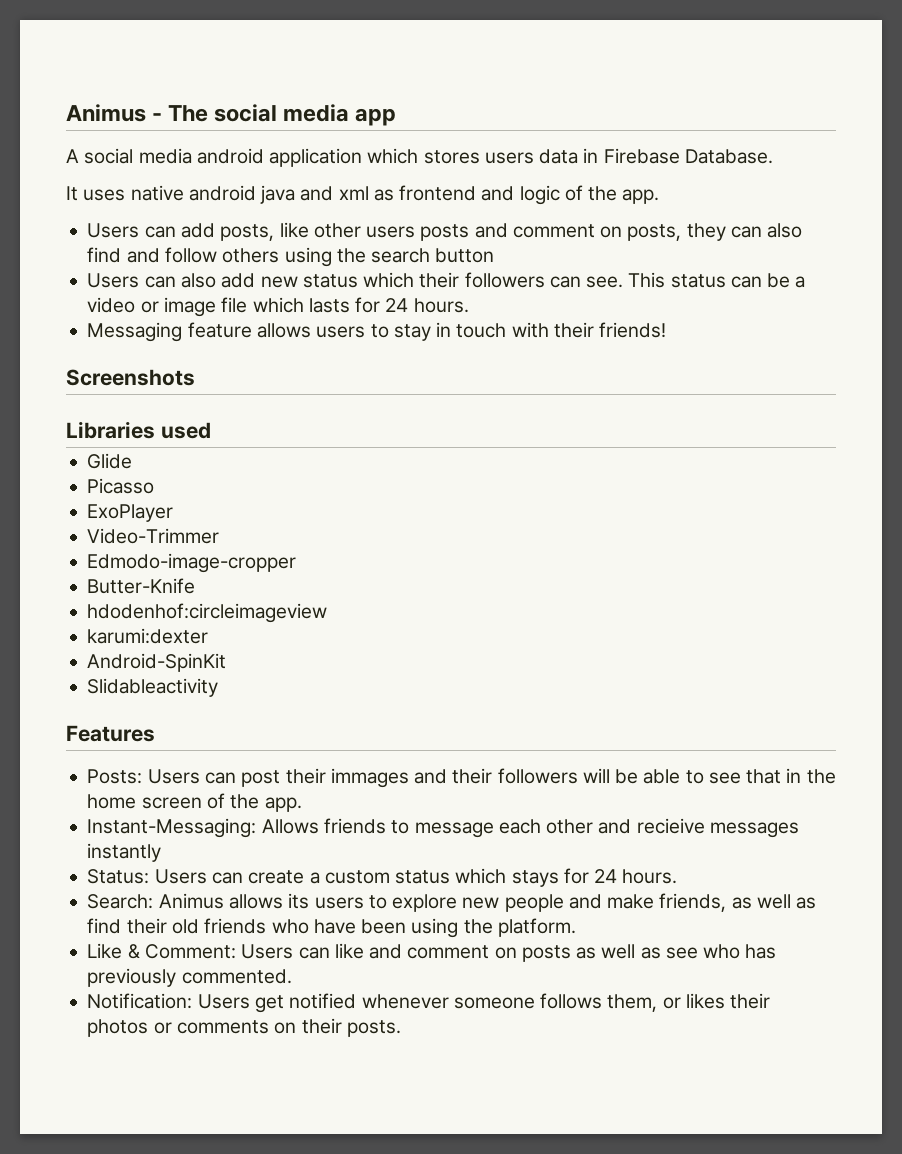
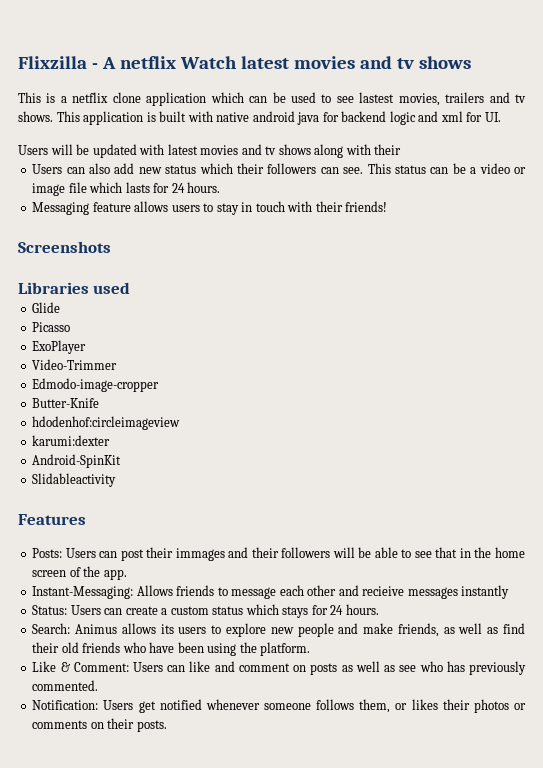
- Animus - The social media app
- A social media android application which stores users data in Firebase Database.
- It uses native android java and xml as frontend and logic of the app.
- Users can add posts, like other users posts and comment on posts, they can also find and follow others using the search button
+ Flixzilla - A netflix Watch latest movies and tv shows
+ This is a netflix clone application which can be used to see lastest movies, trailers and tv shows. This application is built with native android java for backend logic and xml for UI.
+ Users will be updated with latest movies and tv shows along with their

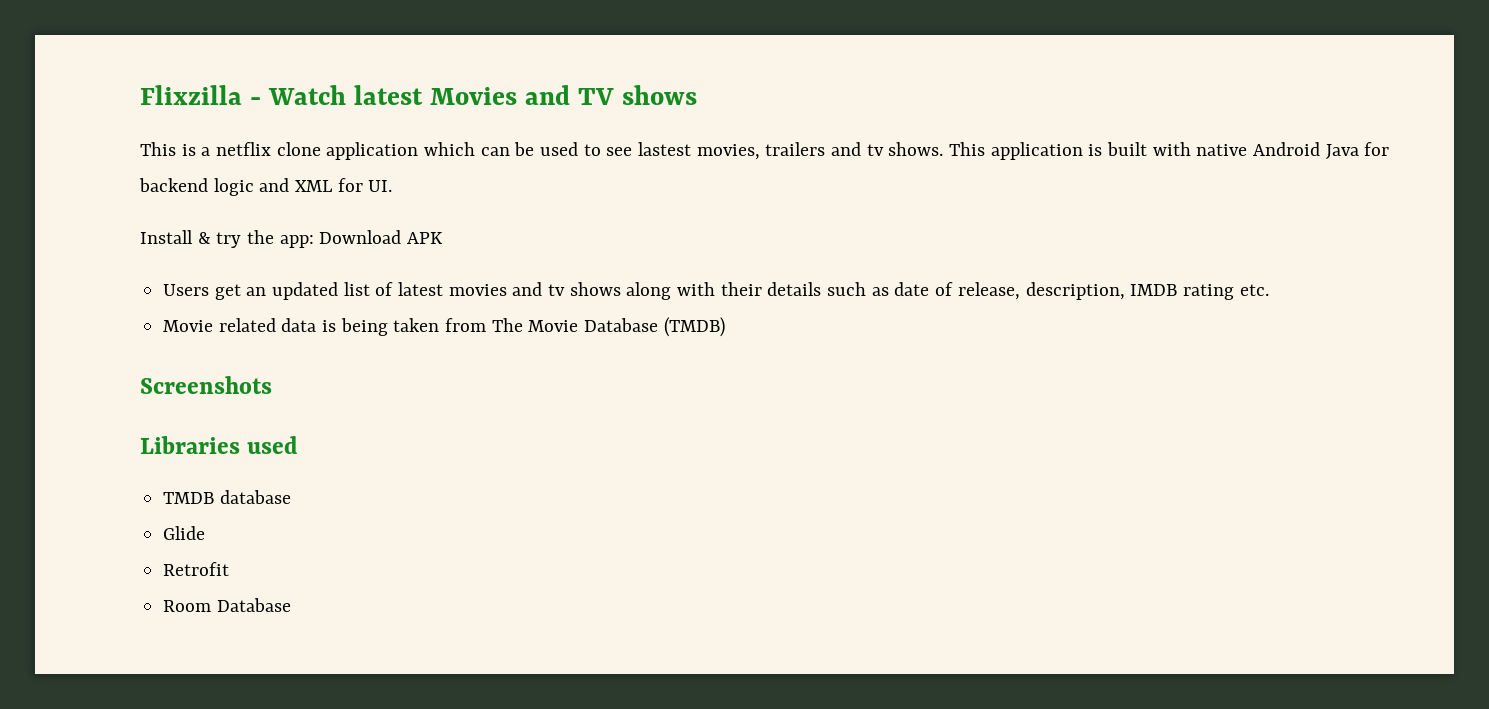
- Flixzilla - A netflix Watch latest movies and tv shows
+ Flixzilla - Watch latest Movies and TV shows
- This application is built with native android java for backend logic and xml for UI.
+ This application is built with native Android Java for backend logic and XML for UI.
- Users will be updated with latest movies and tv shows along with their
- Users can also add new status which their followers can see. This status can be a video or image file which lasts for 24 hours.
- Messaging feature allows users to stay in touch with their friends!
+ Install & try the app: Download APK
+ Users get an updated list of latest movies and tv shows along with their details such as date of release, description, IMDB rating etc.
+ Movie related data is being taken from The Movie Database (TMDB)
+ TMDB database
- Picasso
- ExoPlayer
- Video-Trimmer
- Edmodo-image-cropper
- Butter-Knife
- hdodenhof:circleimageview
- karumi:dexter
- Android-SpinKit
- Slidableactivity
- Features
- Posts: Users can post their immages and their followers will be able to see that in the home screen of the app.
- Instant-Messaging: Allows friends to message each other and recieive messages instantly
- Status: Users can create a custom status which stays for 24 hours.
- Search: Animus allows its users to explore new people and make friends, as well as find their old friends who have been using the platform.
- Like & Comment: Users can like and comment on posts as well as see who has previously commented.
- Notification: Users get notified whenever someone follows them, or likes their photos or comments on their posts.
+ Retrofit
+ Room Database

